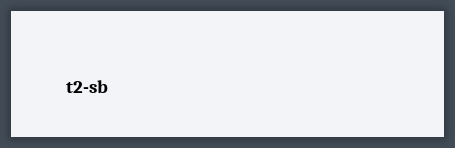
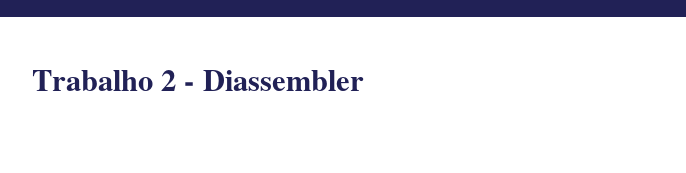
- t2-sb
+ Trabalho 2 - Diassembler

